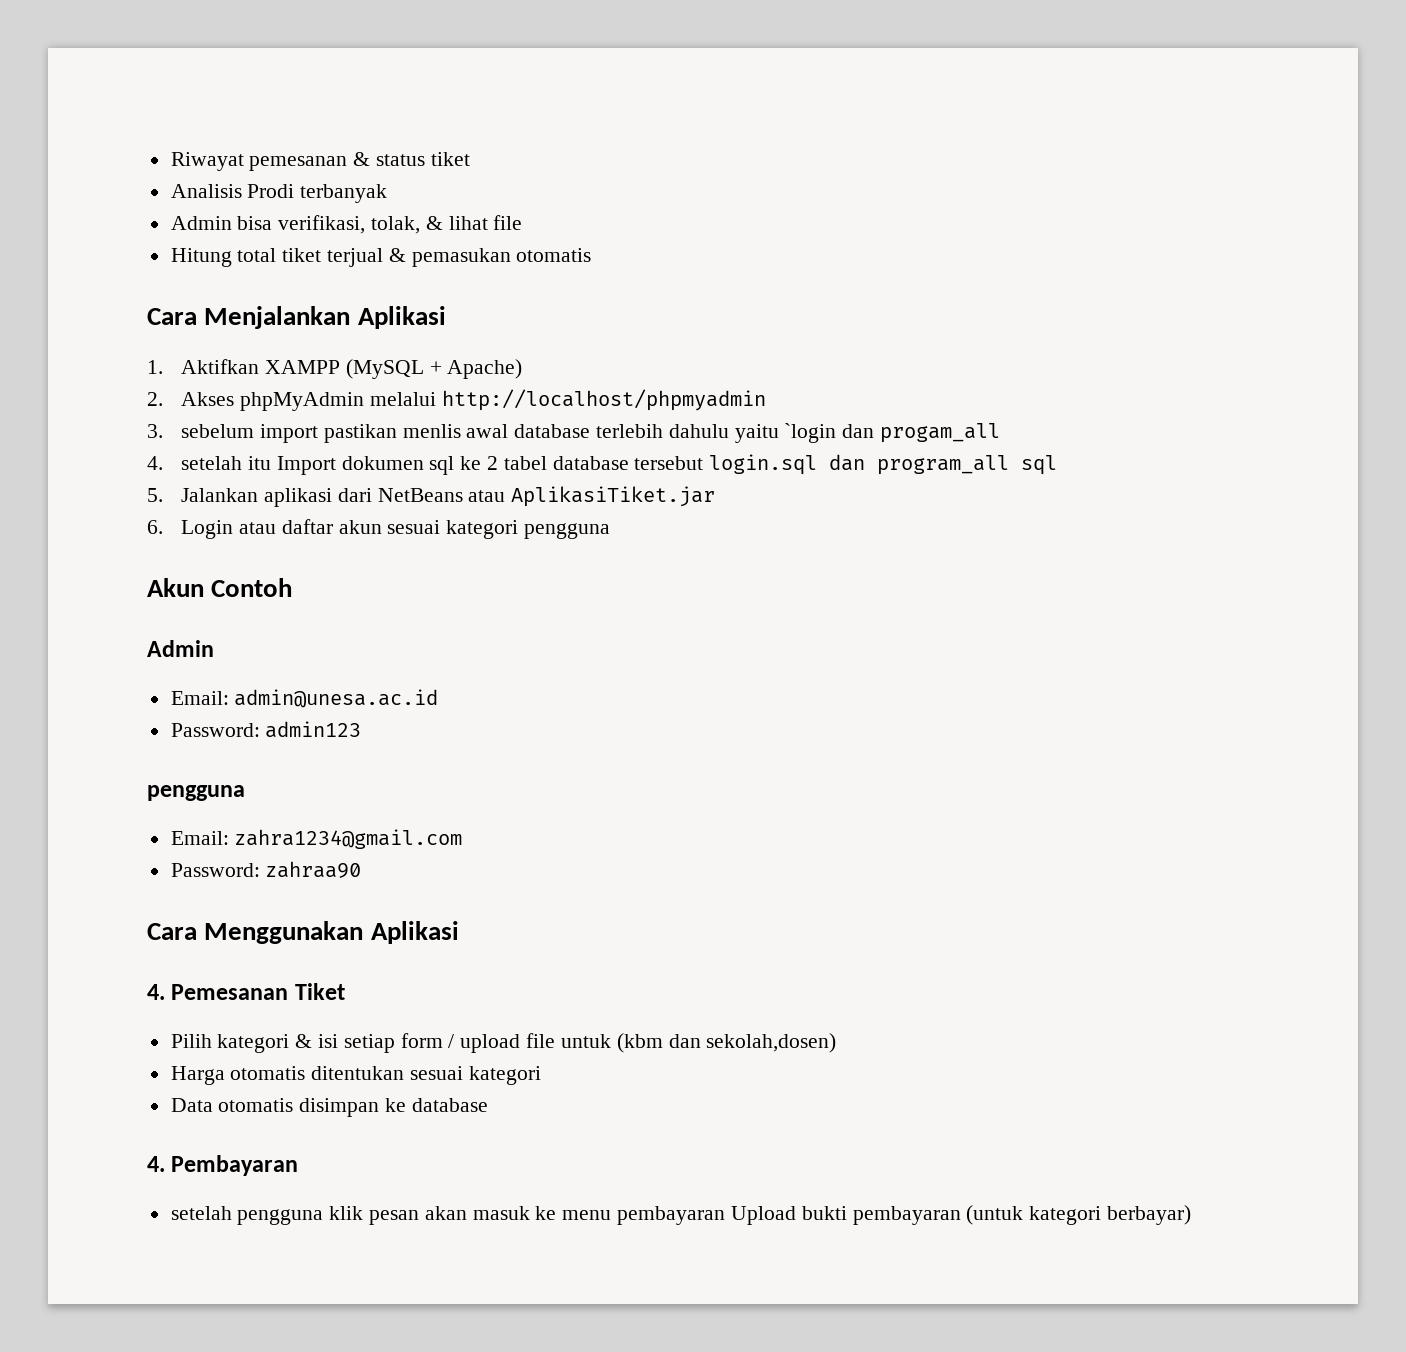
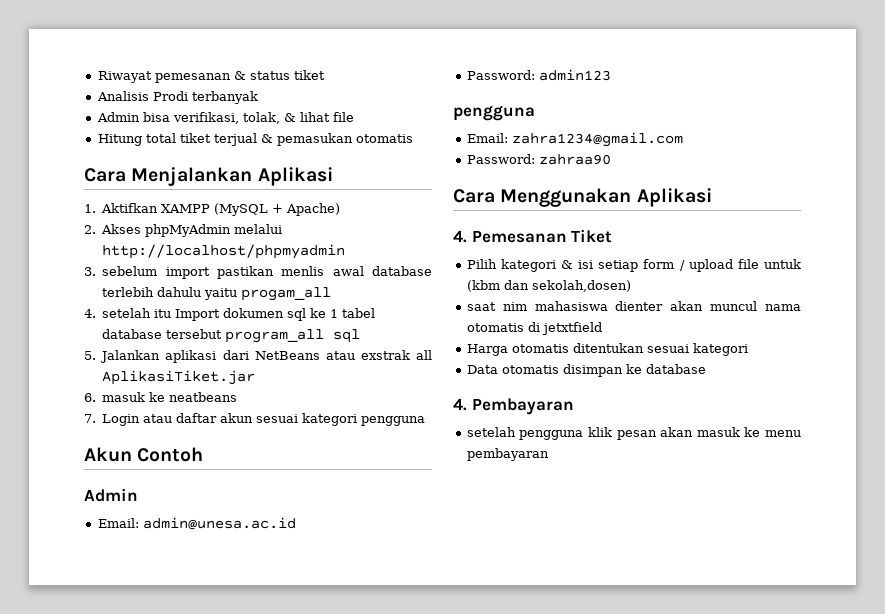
- 3. sebelum import pastikan menlis awal database terlebih dahulu yaitu `login dan progam_all
+ 3. sebelum import pastikan menlis awal database terlebih dahulu yaitu progam_all
- 4. setelah itu Import dokumen sql ke 2 tabel database tersebut login.sql dan program_all sql
+ 4. setelah itu Import dokumen sql ke 1 tabel database tersebut program_all sql
- 5. Jalankan aplikasi dari NetBeans atau AplikasiTiket.jar
+ 5. Jalankan aplikasi dari NetBeans atau exstrak all AplikasiTiket.jar
- 6. Login atau daftar akun sesuai kategori pengguna
+ 6. masuk ke neatbeans
+ 7. Login atau daftar akun sesuai kategori pengguna
+ saat nim mahasiswa dienter akan muncul nama otomatis di jetxtfield
- setelah pengguna klik pesan akan masuk ke menu pembayaran Upload bukti pembayaran (untuk kategori berbayar)
+ setelah pengguna klik pesan akan masuk ke menu pembayaran

